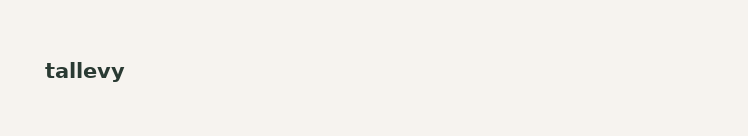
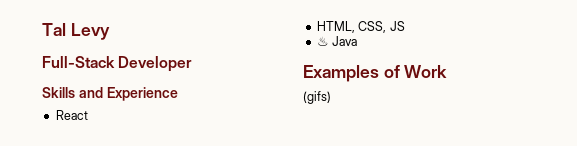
- tallevy
+ Tal Levy
+ Full-Stack Developer
+ Skills and Experience
+ React
+ HTML, CSS, JS
+ ♨ Java
+ Examples of Work
+ (gifs)

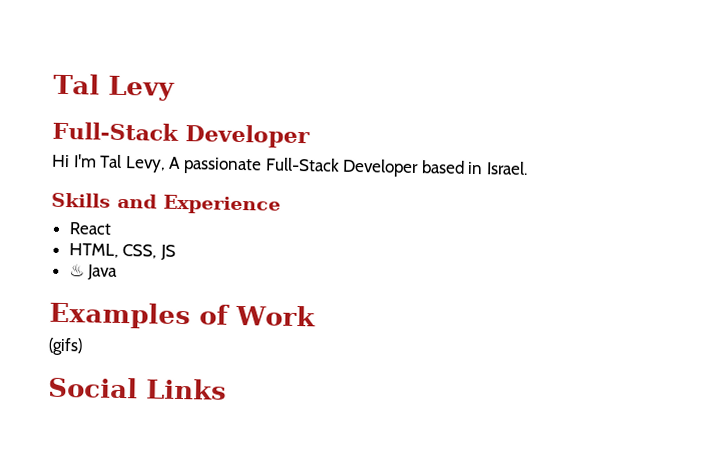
+ Hi I'm Tal Levy, A passionate Full-Stack Developer based in Israel.
+ Social Links

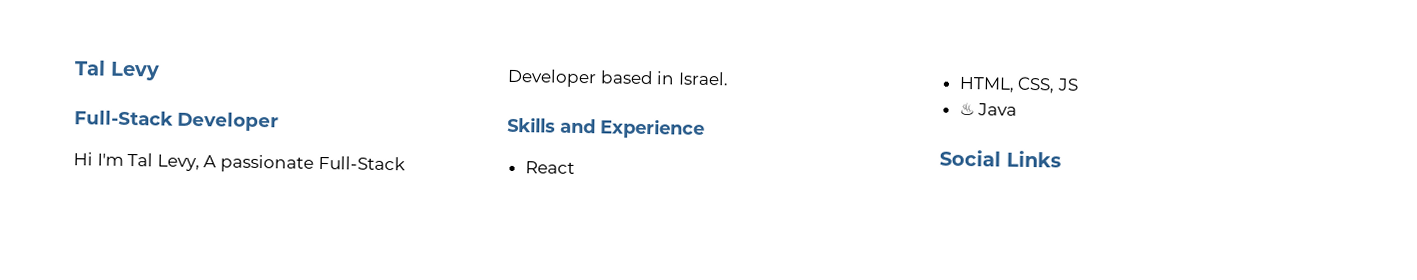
- Examples of Work
- (gifs)

